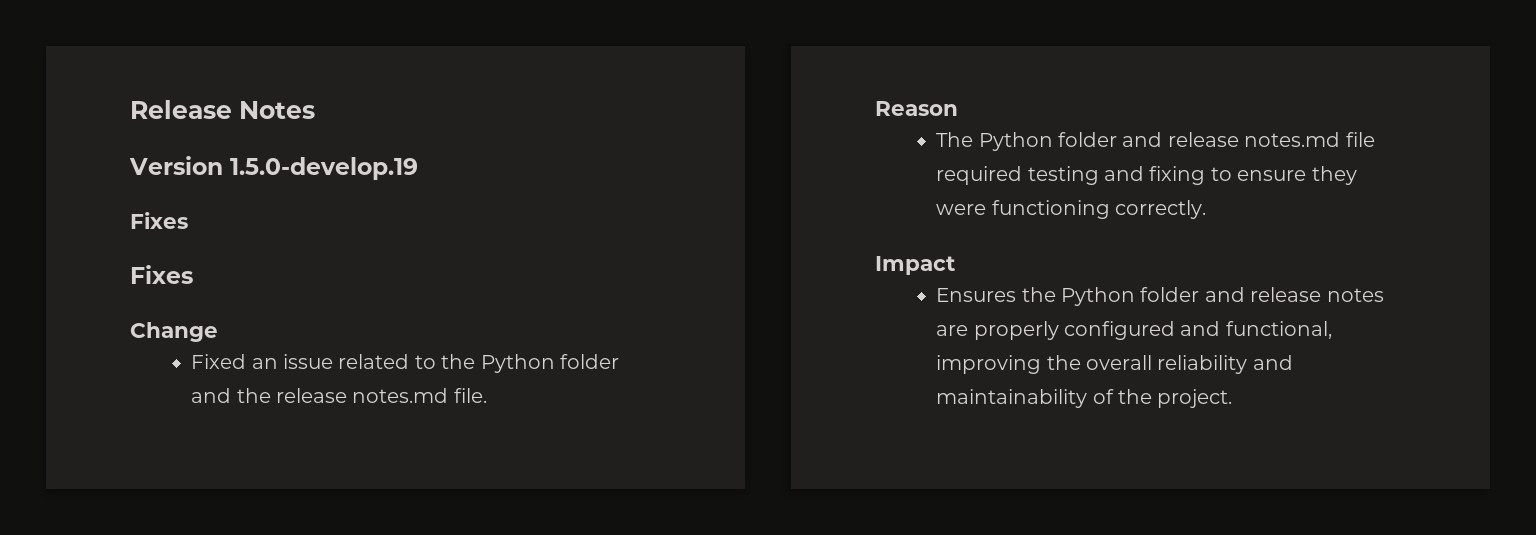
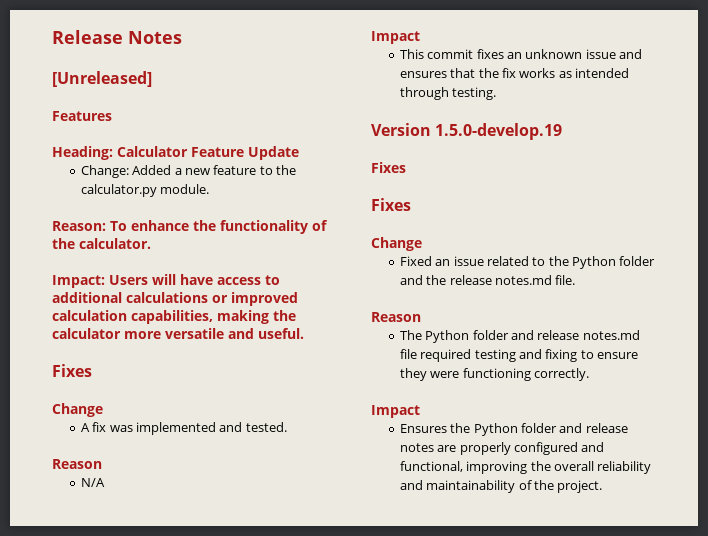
+ [Unreleased]
+ Features
+ Heading: Calculator Feature Update
+ Change: Added a new feature to the calculator.py module.
+ Reason: To enhance the functionality of the calculator.
+ Impact: Users will have access to additional calculations or improved calculation capabilities, making the calculator more versatile and useful.
+ Fixes
+ Change
+ A fix was implemented and tested.
+ Reason
+ N/A
+ Impact
+ This commit fixes an unknown issue and ensures that the fix works as intended through testing.

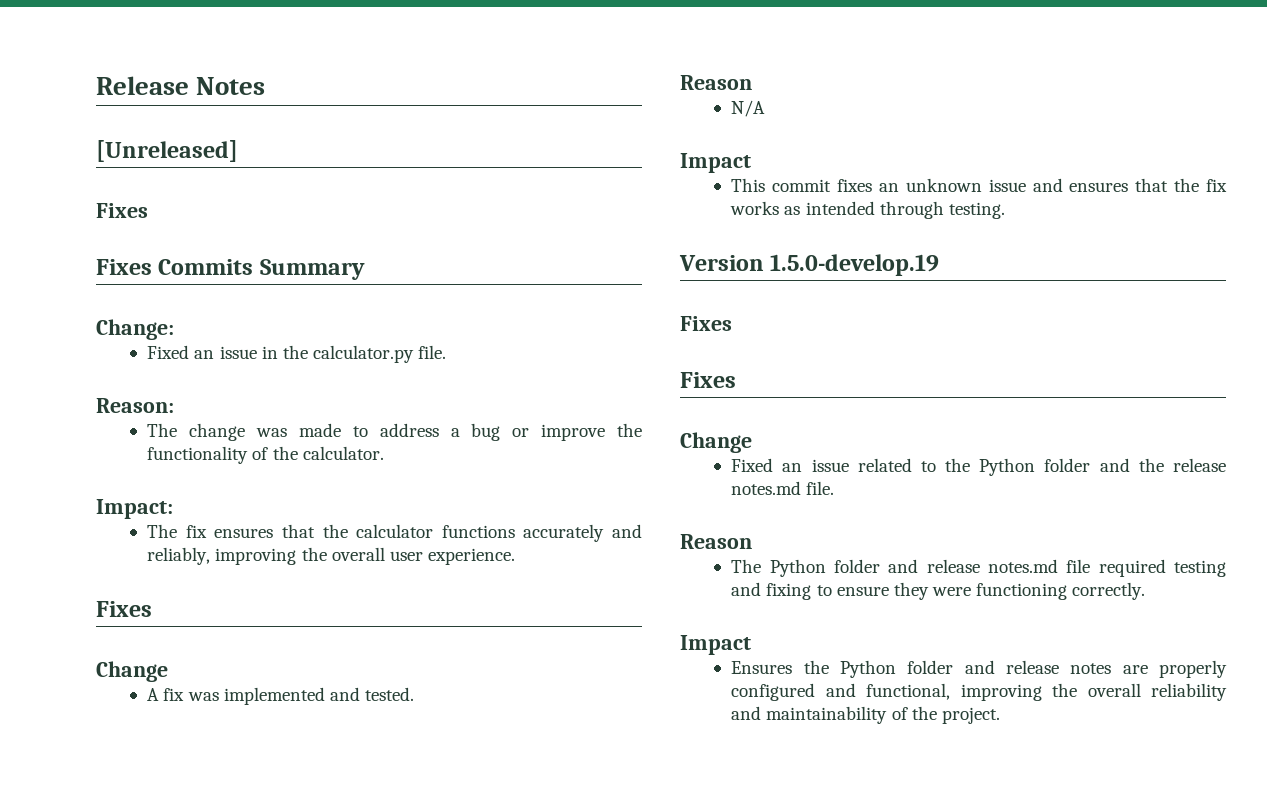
  [Unreleased]
- Features
- Heading: Calculator Feature Update
- Change: Added a new feature to the calculator.py module.
+ Fixes
+ Fixes Commits Summary
+ Change:
+ Fixed an issue in the calculator.py file.
- Reason: To enhance the functionality of the calculator.
+ Reason:
+ The change was made to address a bug or improve the functionality of the calculator.
- Impact: Users will have access to additional calculations or improved calculation capabilities, making the calculator more versatile and useful.
+ Impact:
+ The fix ensures that the calculator functions accurately and reliably, improving the overall user experience.

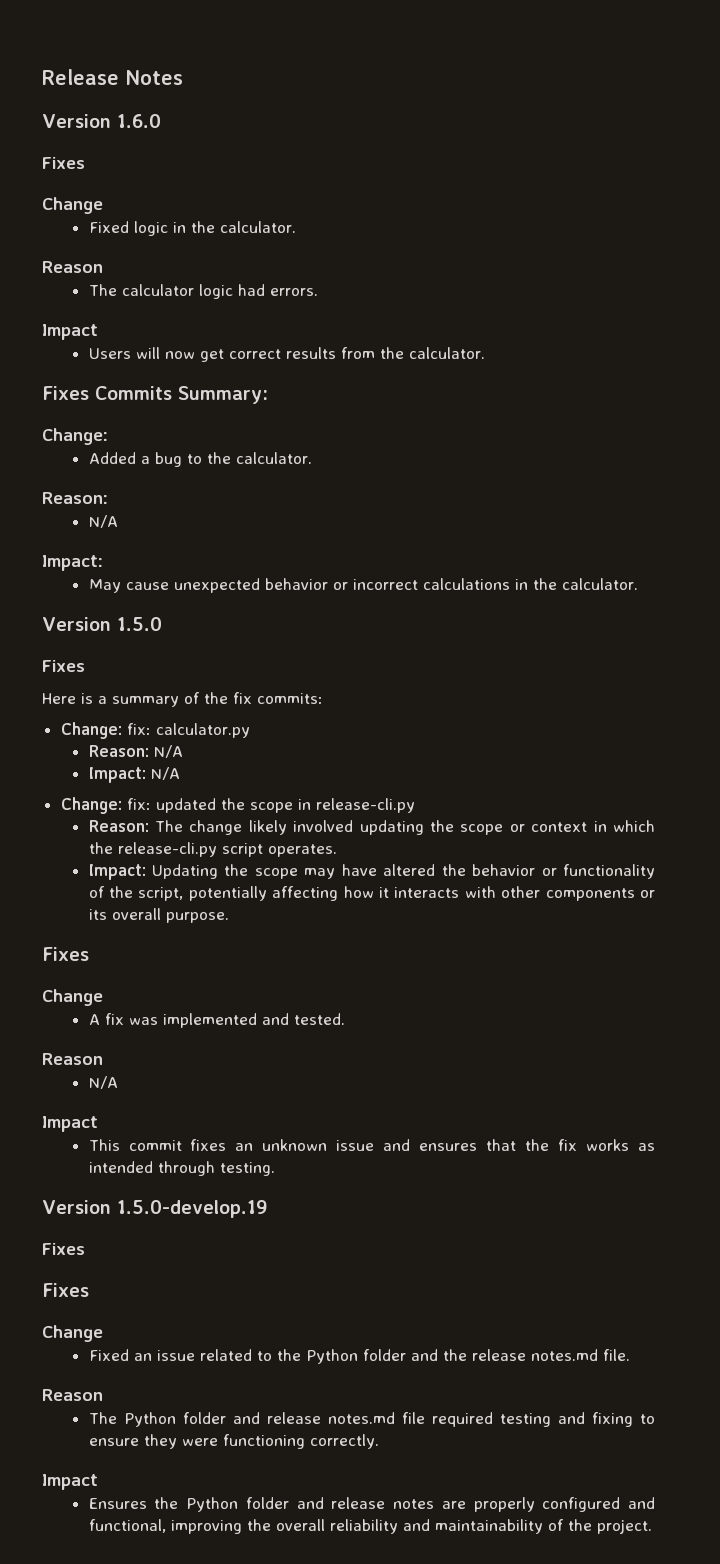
- [Unreleased]
+ Version 1.6.0
  Fixes
+ Change
+ Fixed logic in the calculator.
+ Reason
+ The calculator logic had errors.
+ Impact
+ Users will now get correct results from the calculator.
- Fixes Commits Summary
+ Fixes Commits Summary:
- Fixed an issue in the calculator.py file.
+ Added a bug to the calculator.
  Reason:
- The change was made to address a bug or improve the functionality of the calculator.
+ N/A
  Impact:
- The fix ensures that the calculator functions accurately and reliably, improving the overall user experience.
+ May cause unexpected behavior or incorrect calculations in the calculator.
+ Version 1.5.0
+ Fixes
+ Here is a summary of the fix commits:
+ Change: fix: calculator.py
+ Reason: N/A
+ Impact: N/A
+ Change: fix: updated the scope in release-cli.py
+ Reason: The change likely involved updating the scope or context in which the release-cli.py script operates.
+ Impact: Updating the scope may have altered the behavior or functionality of the script, potentially affecting how it interacts with other components or its overall purpose.

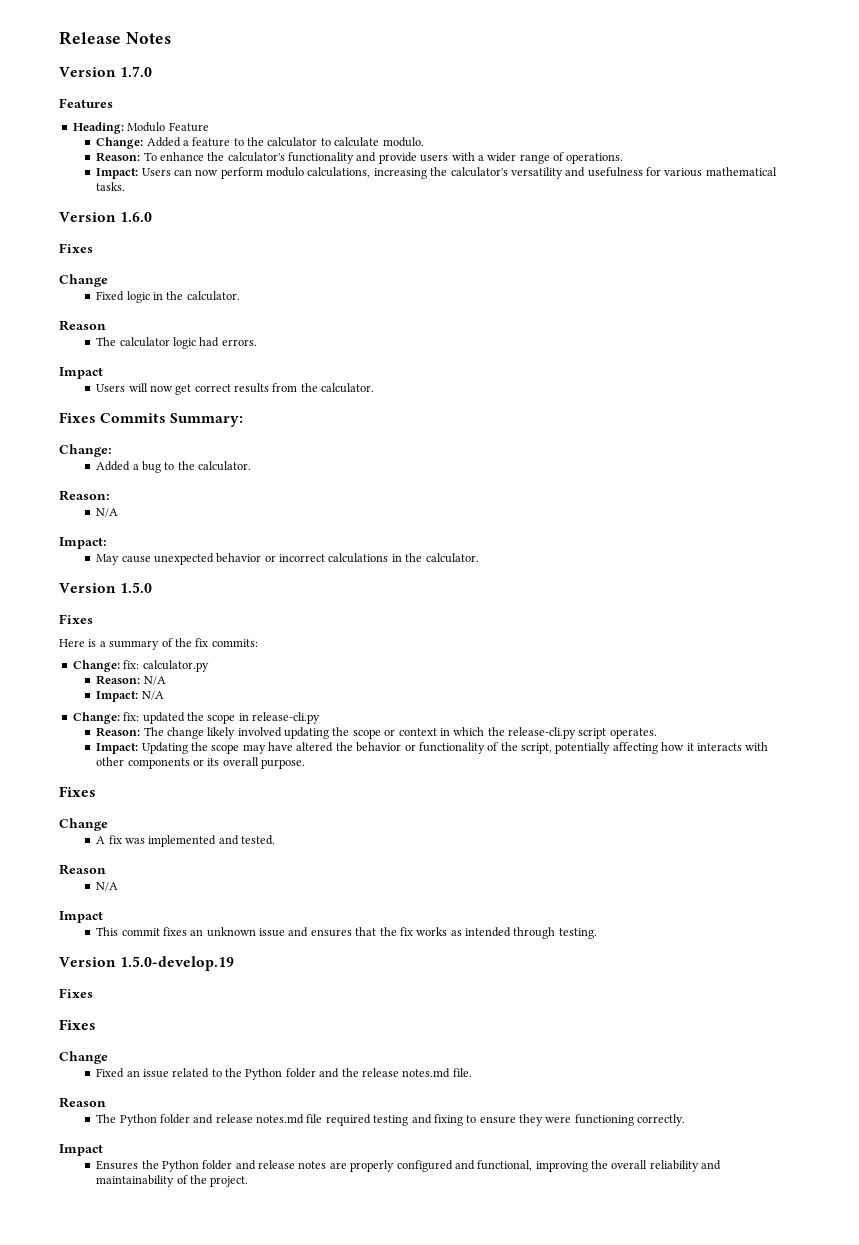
+ Version 1.7.0
+ Features
+ Heading: Modulo Feature
+ Change: Added a feature to the calculator to calculate modulo.
+ Reason: To enhance the calculator's functionality and provide users with a wider range of operations.
+ Impact: Users can now perform modulo calculations, increasing the calculator's versatility and usefulness for various mathematical tasks.

